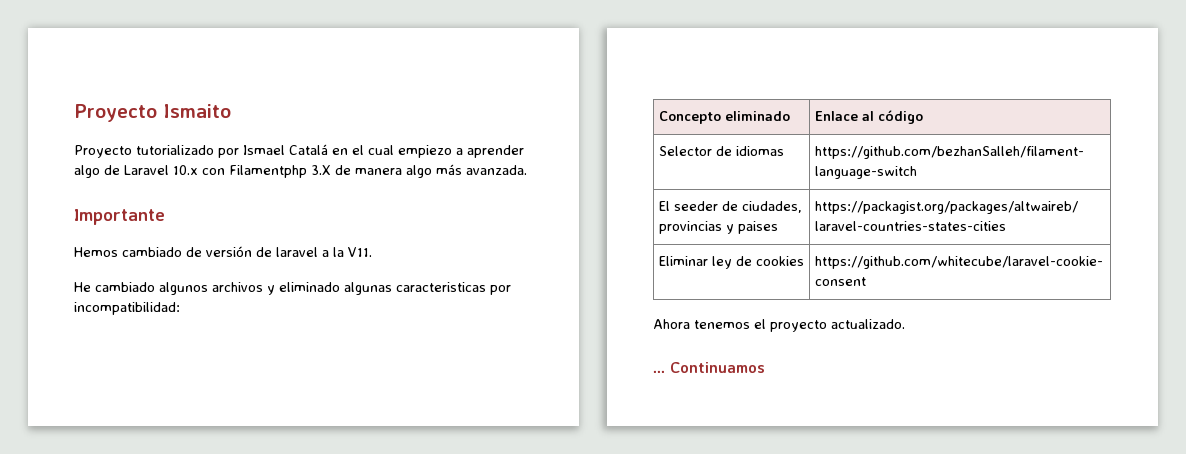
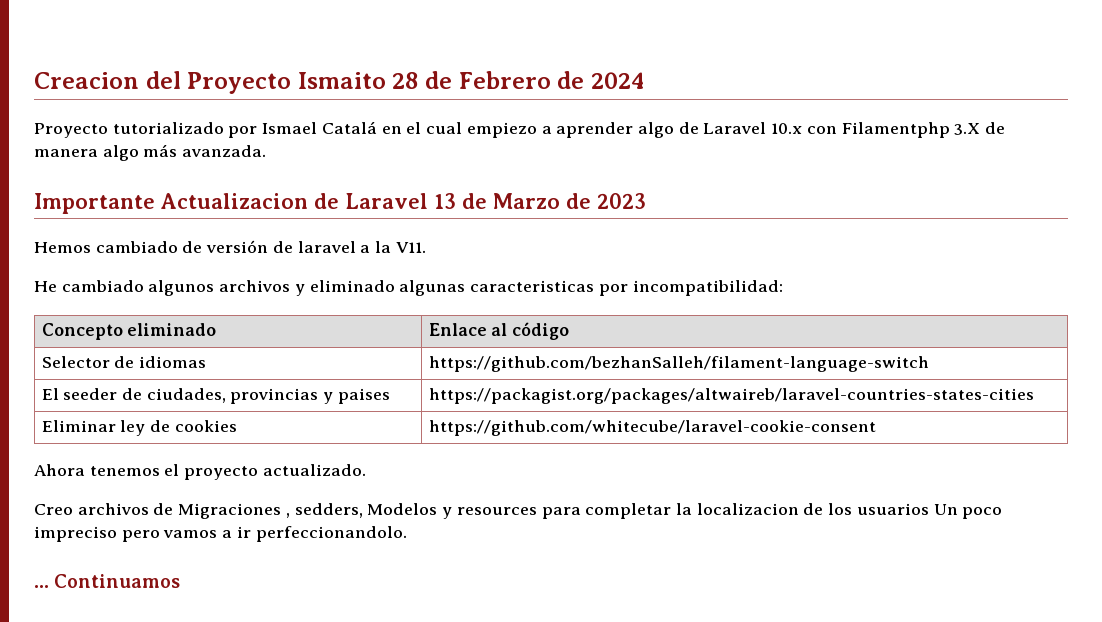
- Proyecto Ismaito
+ Creacion del Proyecto Ismaito 28 de Febrero de 2024
- Importante
+ Importante Actualizacion de Laravel 13 de Marzo de 2023
+ Creo archivos de Migraciones , sedders, Modelos y resources para completar la localizacion de los usuarios Un poco impreciso pero vamos a ir perfeccionandolo.

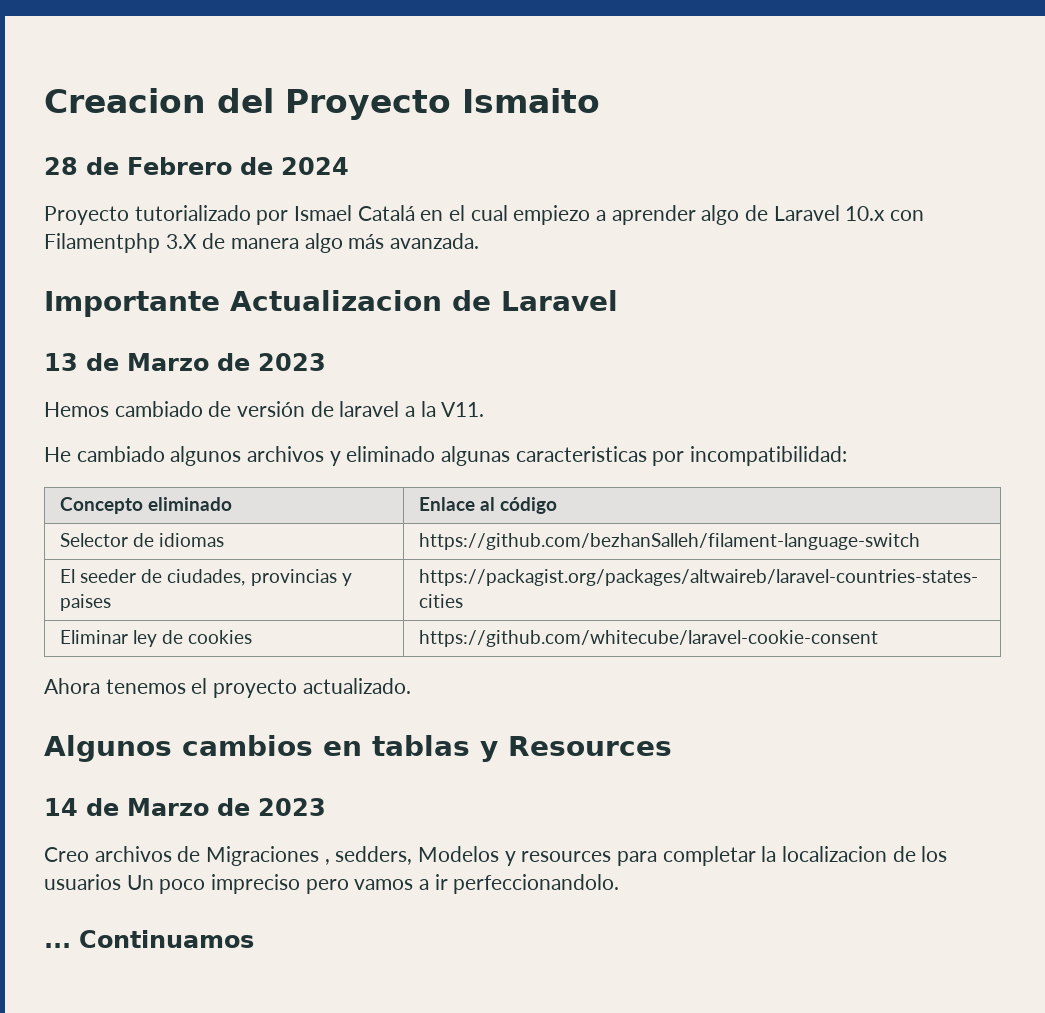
- Creacion del Proyecto Ismaito 28 de Febrero de 2024
+ Creacion del Proyecto Ismaito
+ 28 de Febrero de 2024
- Importante Actualizacion de Laravel 13 de Marzo de 2023
+ Importante Actualizacion de Laravel
+ 13 de Marzo de 2023
+ Algunos cambios en tablas y Resources
+ 14 de Marzo de 2023

